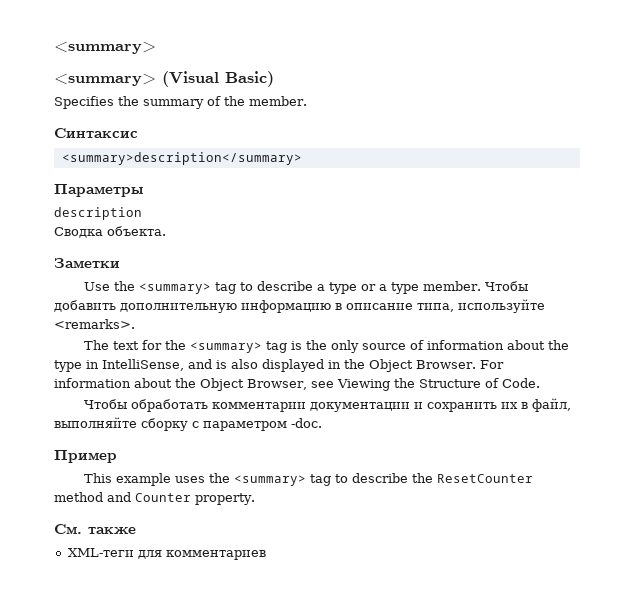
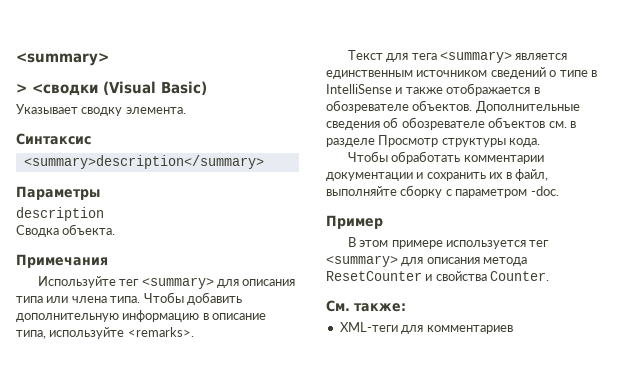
- <summary> (Visual Basic)
+ > <сводки (Visual Basic)
- Specifies the summary of the member.
+ Указывает сводку элемента.
- Заметки
- Use the <summary> tag to describe a type or a type member.
+ Примечания
+ Используйте тег <summary> для описания типа или члена типа.
- The text for the <summary> tag is the only source of information about the type in IntelliSense, and is also displayed in the Object Browser. For information about the Object Browser, see Viewing the Structure of Code.
+ Текст для тега <summary> является единственным источником сведений о типе в IntelliSense и также отображается в обозревателе объектов. Дополнительные сведения об обозревателе объектов см. в разделе Просмотр структуры кода.
- This example uses the <summary> tag to describe the ResetCounter method and Counter property.
+ В этом примере используется тег <summary> для описания метода ResetCounter и свойства Counter.
- См. также
+ См. также:

